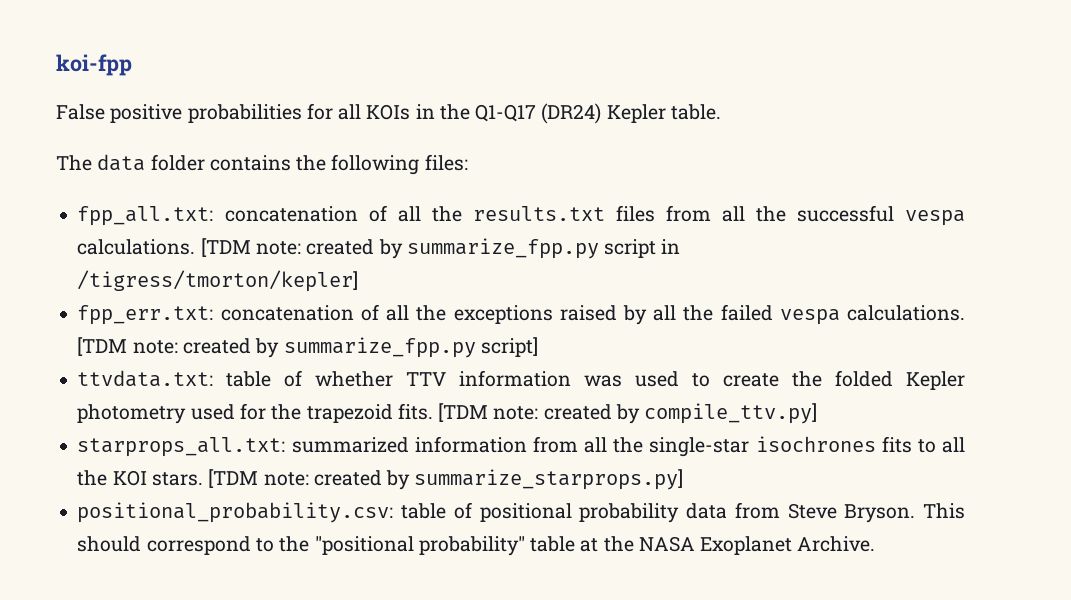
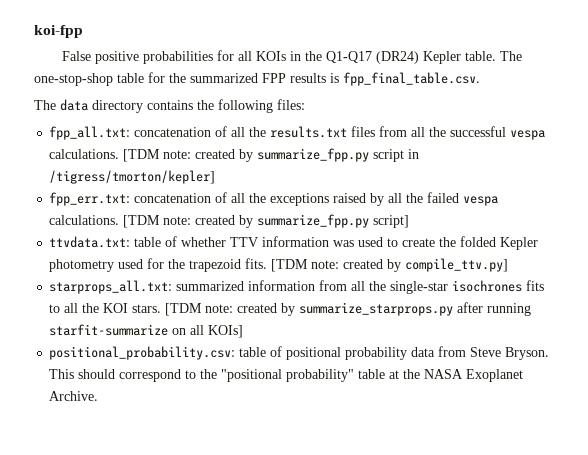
+ The one-stop-shop table for the summarized FPP results is fpp_final_table.csv.
- The data folder contains the following files:
+ The data directory contains the following files:
- [TDM note: created by summarize_starprops.py]
+ [TDM note: created by summarize_starprops.py after running starfit-summarize on all KOIs]

